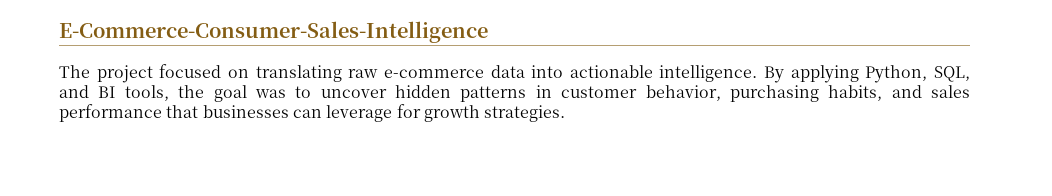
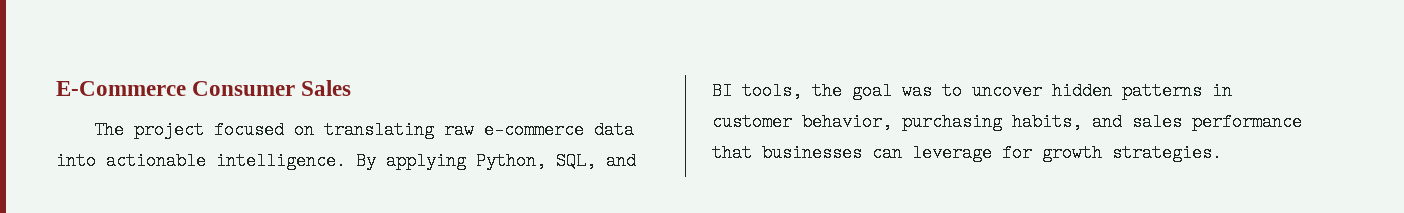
- E-Commerce-Consumer-Sales-Intelligence
+ E-Commerce Consumer Sales

